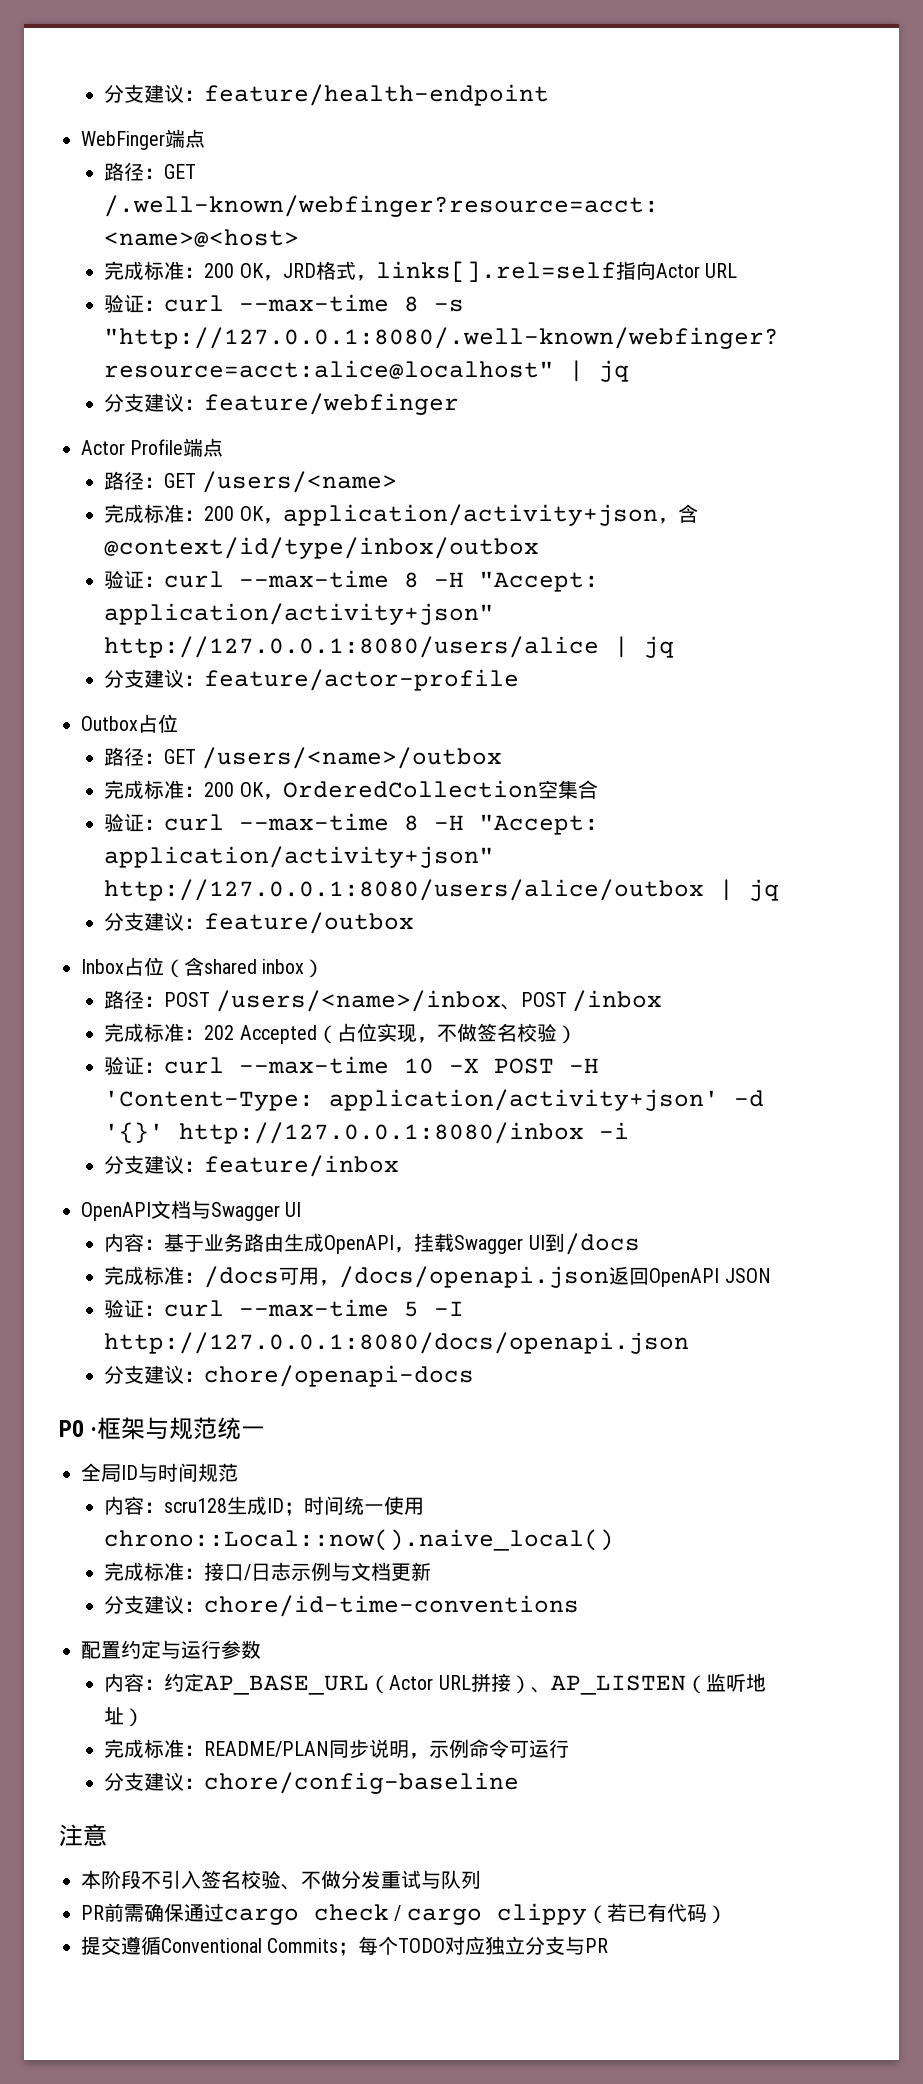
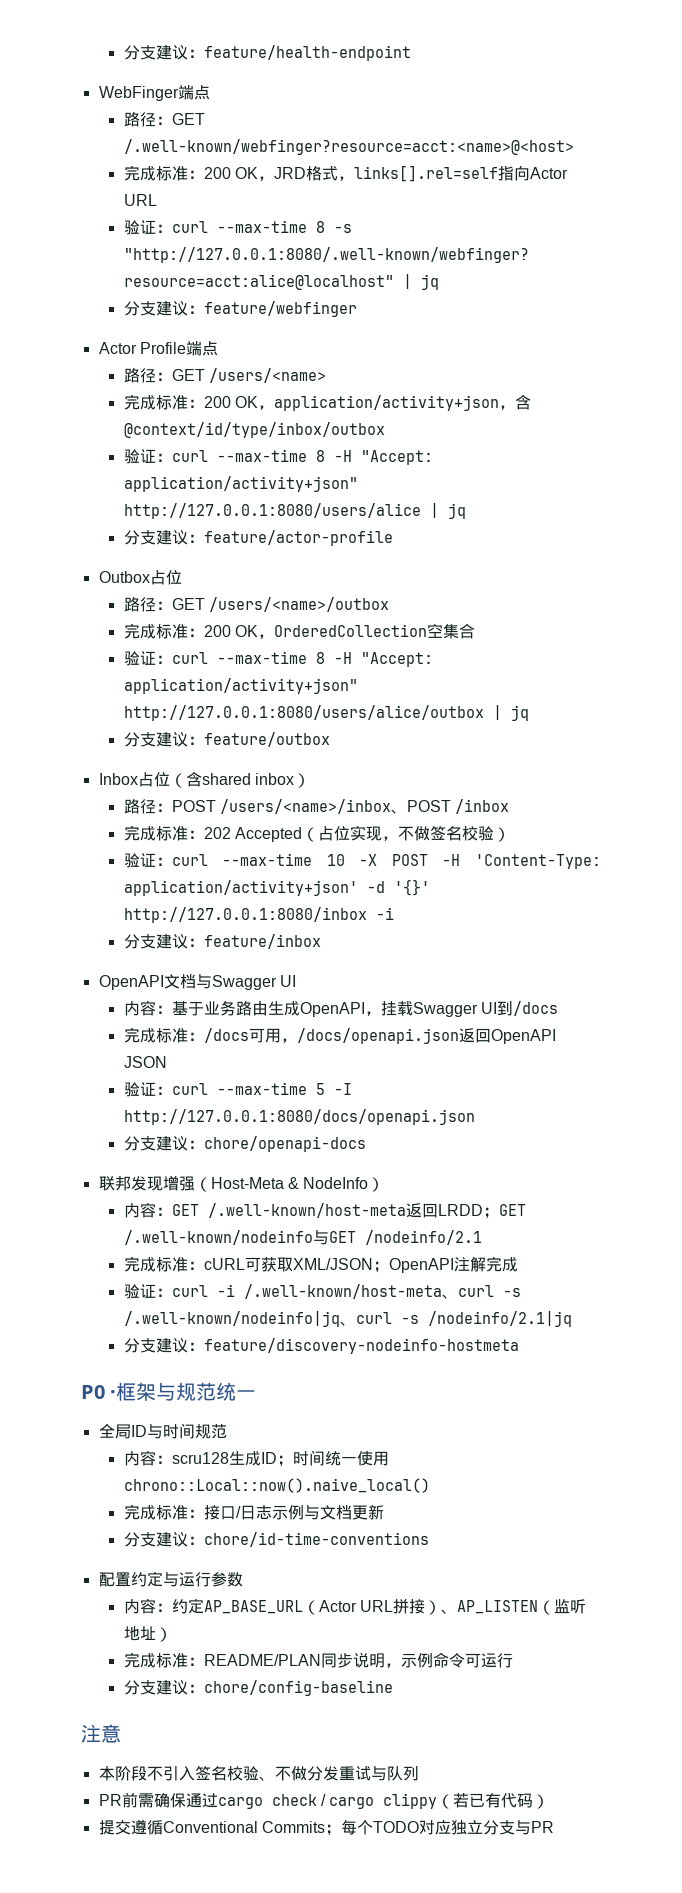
+ 联邦发现增强（Host-Meta & NodeInfo）
+ 内容：GET /.well-known/host-meta返回LRDD；GET /.well-known/nodeinfo与GET /nodeinfo/2.1
+ 完成标准：cURL可获取XML/JSON；OpenAPI注解完成
+ 验证：curl -i /.well-known/host-meta、curl -s /.well-known/nodeinfo|jq、curl -s /nodeinfo/2.1|jq
+ 分支建议：feature/discovery-nodeinfo-hostmeta

